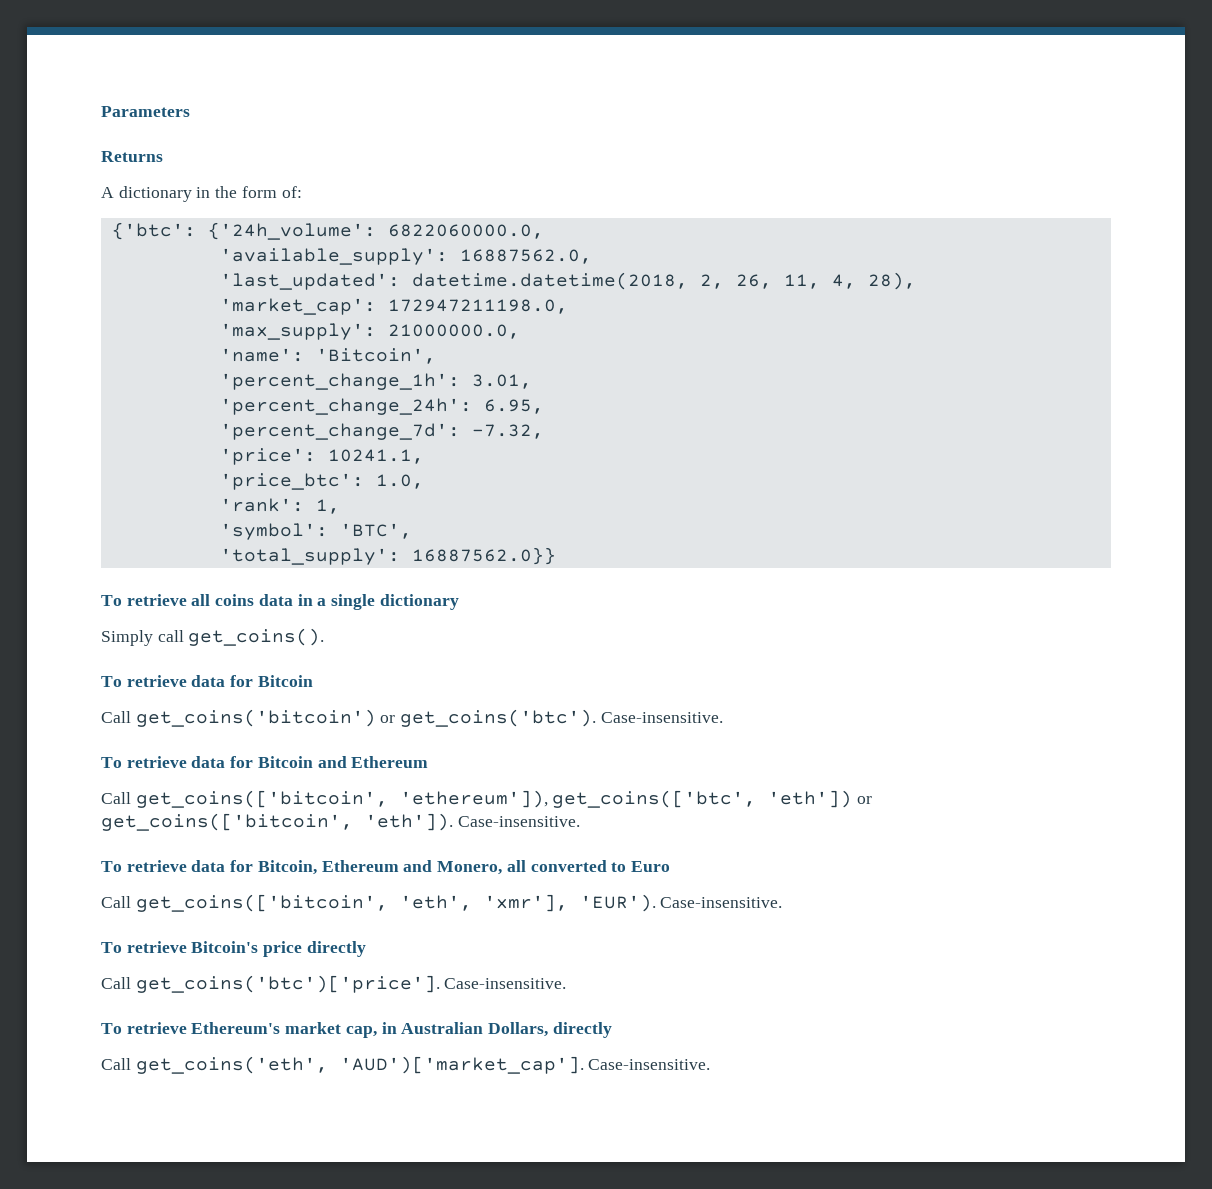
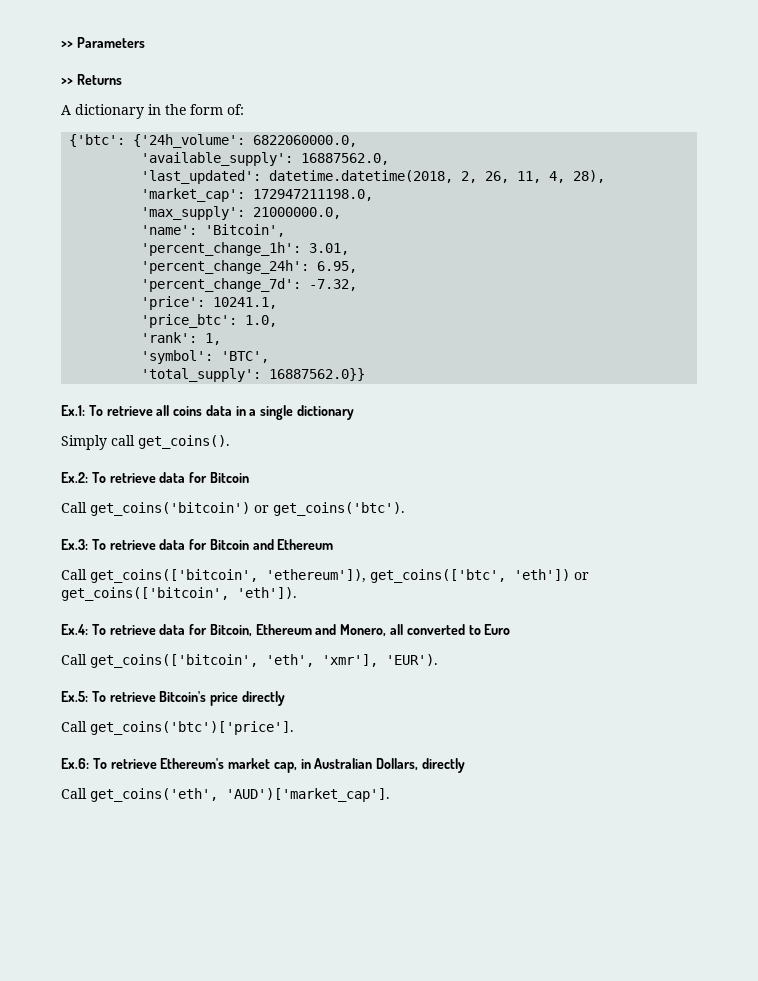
- Parameters
+ >> Parameters
- Returns
+ >> Returns
- To retrieve all coins data in a single dictionary
+ Ex.1: To retrieve all coins data in a single dictionary
  Simply call get_coins().
- To retrieve data for Bitcoin
+ Ex.2: To retrieve data for Bitcoin
- Call get_coins('bitcoin') or get_coins('btc'). Case-insensitive.
- To retrieve data for Bitcoin and Ethereum
+ Call get_coins('bitcoin') or get_coins('btc').
+ Ex.3: To retrieve data for Bitcoin and Ethereum
- Call get_coins(['bitcoin', 'ethereum']), get_coins(['btc', 'eth']) or get_coins(['bitcoin', 'eth']). Case-insensitive.
- To retrieve data for Bitcoin, Ethereum and Monero, all converted to Euro
+ Call get_coins(['bitcoin', 'ethereum']), get_coins(['btc', 'eth']) or get_coins(['bitcoin', 'eth']).
+ Ex.4: To retrieve data for Bitcoin, Ethereum and Monero, all converted to Euro
- Call get_coins(['bitcoin', 'eth', 'xmr'], 'EUR'). Case-insensitive.
- To retrieve Bitcoin's price directly
+ Call get_coins(['bitcoin', 'eth', 'xmr'], 'EUR').
+ Ex.5: To retrieve Bitcoin's price directly
- Call get_coins('btc')['price']. Case-insensitive.
- To retrieve Ethereum's market cap, in Australian Dollars, directly
+ Call get_coins('btc')['price'].
+ Ex.6: To retrieve Ethereum's market cap, in Australian Dollars, directly
- Call get_coins('eth', 'AUD')['market_cap']. Case-insensitive.
+ Call get_coins('eth', 'AUD')['market_cap'].

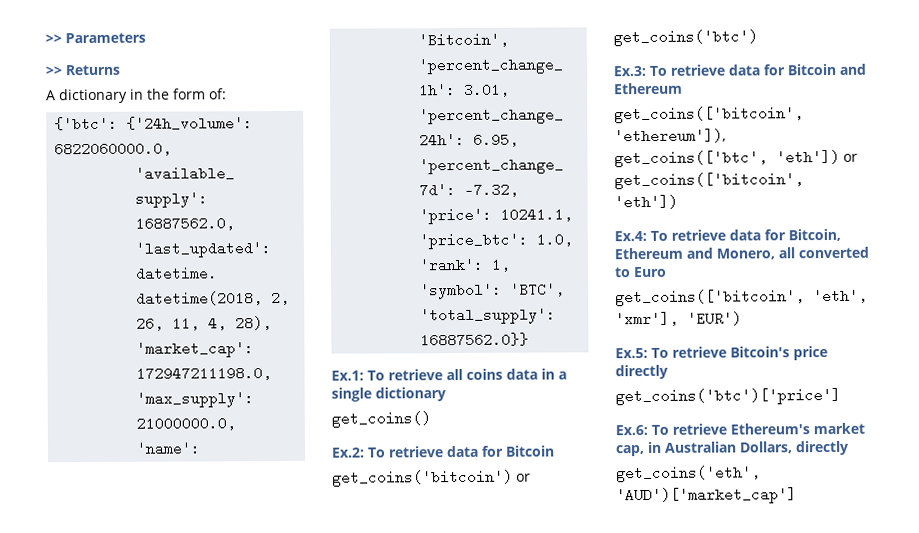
- Simply call get_coins().
+ get_coins()
- Call get_coins('bitcoin') or get_coins('btc').
+ get_coins('bitcoin') or get_coins('btc')
- Call get_coins(['bitcoin', 'ethereum']), get_coins(['btc', 'eth']) or get_coins(['bitcoin', 'eth']).
+ get_coins(['bitcoin', 'ethereum']), get_coins(['btc', 'eth']) or get_coins(['bitcoin', 'eth'])
- Call get_coins(['bitcoin', 'eth', 'xmr'], 'EUR').
+ get_coins(['bitcoin', 'eth', 'xmr'], 'EUR')
- Call get_coins('btc')['price'].
+ get_coins('btc')['price']
- Call get_coins('eth', 'AUD')['market_cap'].
+ get_coins('eth', 'AUD')['market_cap']

